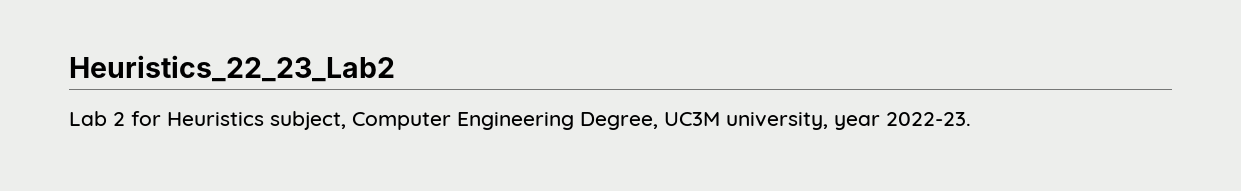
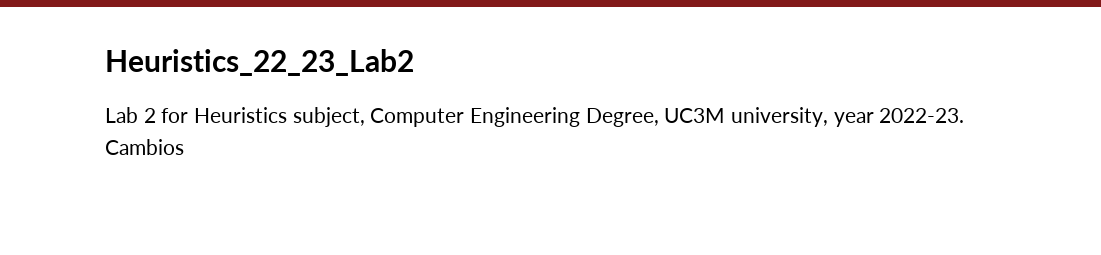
+ Cambios

